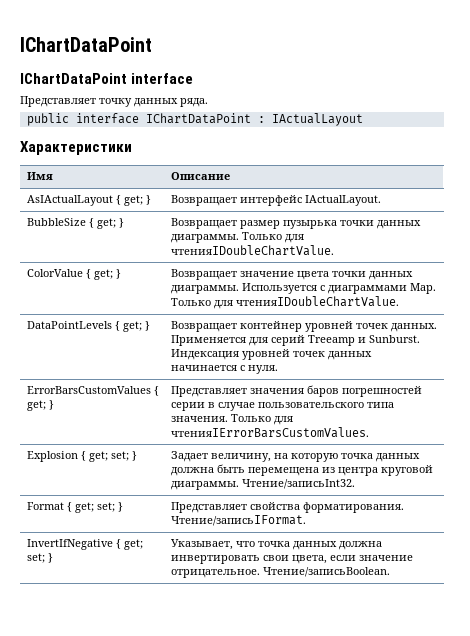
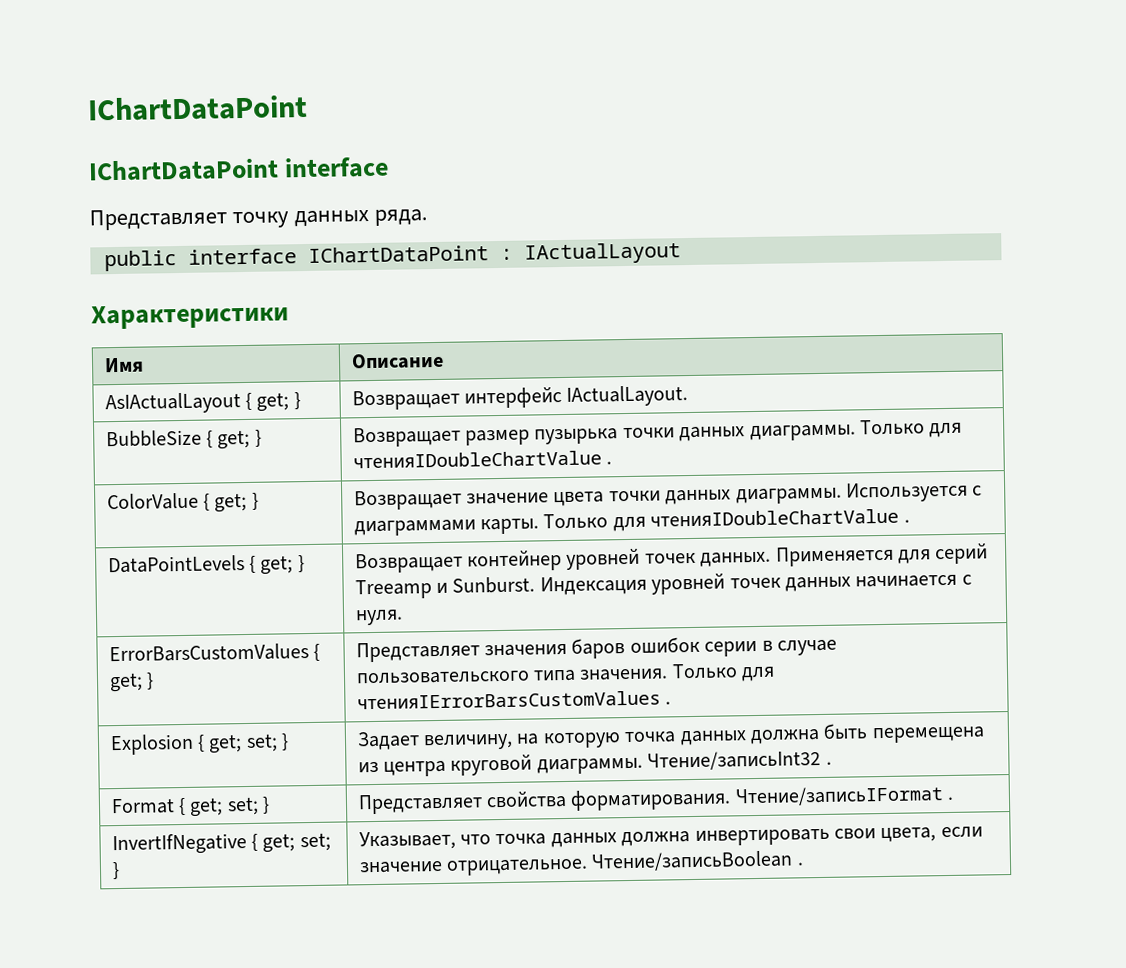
- BubbleSize { get; } | Возвращает размер пузырька точки данных диаграммы. Только для чтенияIDoubleChartValue.
+ BubbleSize { get; } | Возвращает размер пузырька точки данных диаграммы. Только для чтенияIDoubleChartValue .
- ColorValue { get; } | Возвращает значение цвета точки данных диаграммы. Используется с диаграммами Map. Только для чтенияIDoubleChartValue.
+ ColorValue { get; } | Возвращает значение цвета точки данных диаграммы. Используется с диаграммами карты. Только для чтенияIDoubleChartValue .
- ErrorBarsCustomValues { get; } | Представляет значения баров погрешностей серии в случае пользовательского типа значения. Только для чтенияIErrorBarsCustomValues.
+ ErrorBarsCustomValues { get; } | Представляет значения баров ошибок серии в случае пользовательского типа значения. Только для чтенияIErrorBarsCustomValues .
- Explosion { get; set; } | Задает величину, на которую точка данных должна быть перемещена из центра круговой диаграммы. Чтение/записьInt32.
+ Explosion { get; set; } | Задает величину, на которую точка данных должна быть перемещена из центра круговой диаграммы. Чтение/записьInt32 .
- Format { get; set; } | Представляет свойства форматирования. Чтение/записьIFormat.
+ Format { get; set; } | Представляет свойства форматирования. Чтение/записьIFormat .
- InvertIfNegative { get; set; } | Указывает, что точка данных должна инвертировать свои цвета, если значение отрицательное. Чтение/записьBoolean.
+ InvertIfNegative { get; set; } | Указывает, что точка данных должна инвертировать свои цвета, если значение отрицательное. Чтение/записьBoolean .

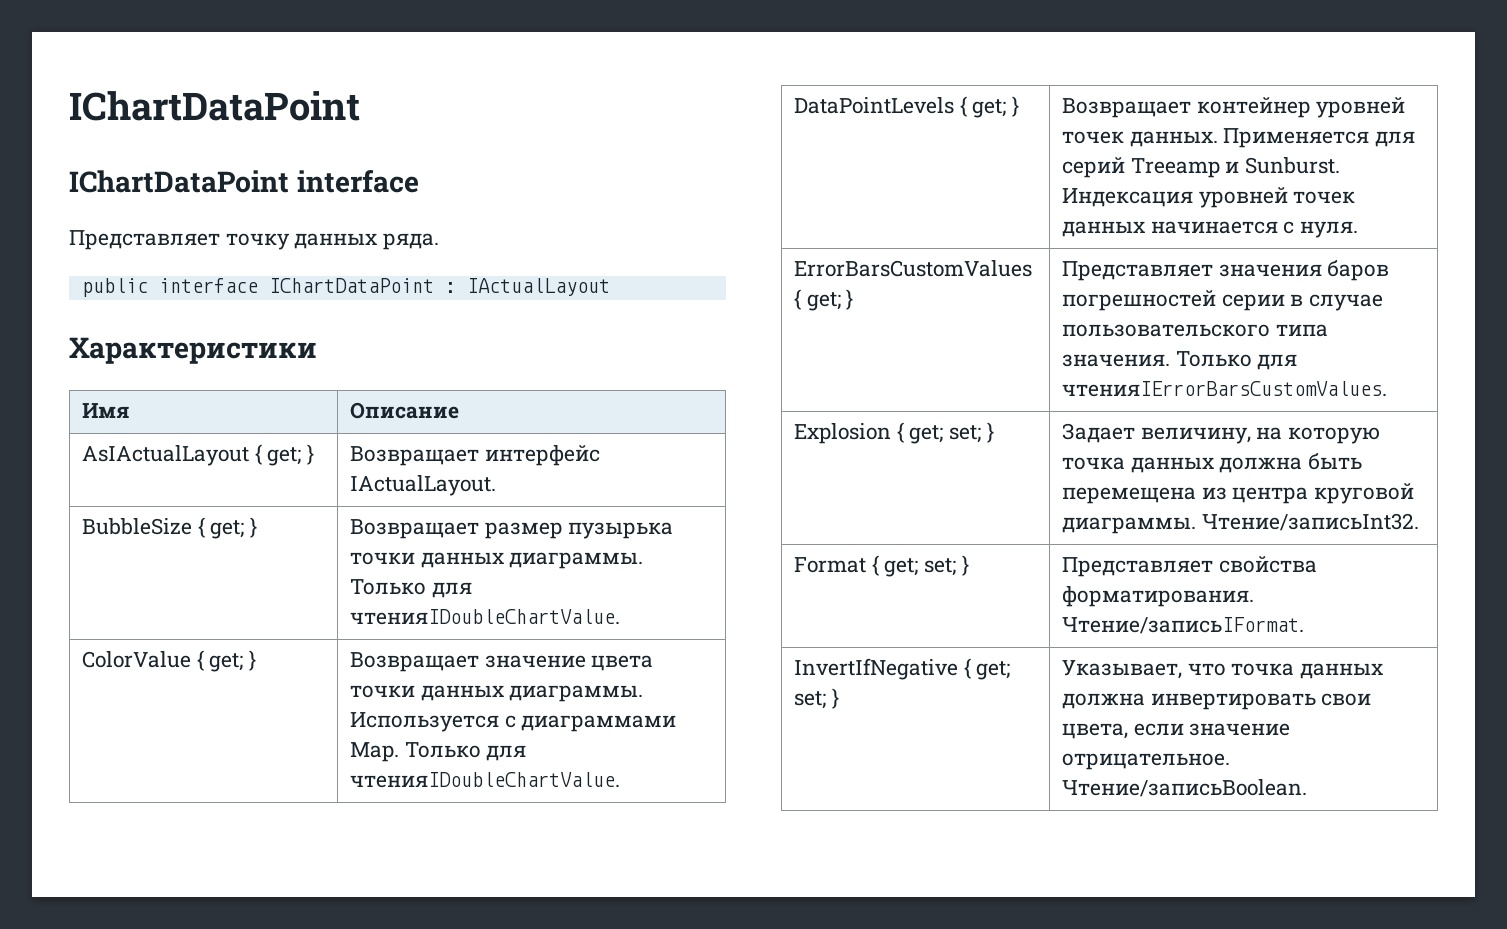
- BubbleSize { get; } | Возвращает размер пузырька точки данных диаграммы. Только для чтенияIDoubleChartValue .
+ BubbleSize { get; } | Возвращает размер пузырька точки данных диаграммы. Только для чтенияIDoubleChartValue.
- ColorValue { get; } | Возвращает значение цвета точки данных диаграммы. Используется с диаграммами карты. Только для чтенияIDoubleChartValue .
+ ColorValue { get; } | Возвращает значение цвета точки данных диаграммы. Используется с диаграммами Map. Только для чтенияIDoubleChartValue.
- ErrorBarsCustomValues { get; } | Представляет значения баров ошибок серии в случае пользовательского типа значения. Только для чтенияIErrorBarsCustomValues .
+ ErrorBarsCustomValues { get; } | Представляет значения баров погрешностей серии в случае пользовательского типа значения. Только для чтенияIErrorBarsCustomValues.
- Explosion { get; set; } | Задает величину, на которую точка данных должна быть перемещена из центра круговой диаграммы. Чтение/записьInt32 .
+ Explosion { get; set; } | Задает величину, на которую точка данных должна быть перемещена из центра круговой диаграммы. Чтение/записьInt32.
- Format { get; set; } | Представляет свойства форматирования. Чтение/записьIFormat .
+ Format { get; set; } | Представляет свойства форматирования. Чтение/записьIFormat.
- InvertIfNegative { get; set; } | Указывает, что точка данных должна инвертировать свои цвета, если значение отрицательное. Чтение/записьBoolean .
+ InvertIfNegative { get; set; } | Указывает, что точка данных должна инвертировать свои цвета, если значение отрицательное. Чтение/записьBoolean.

